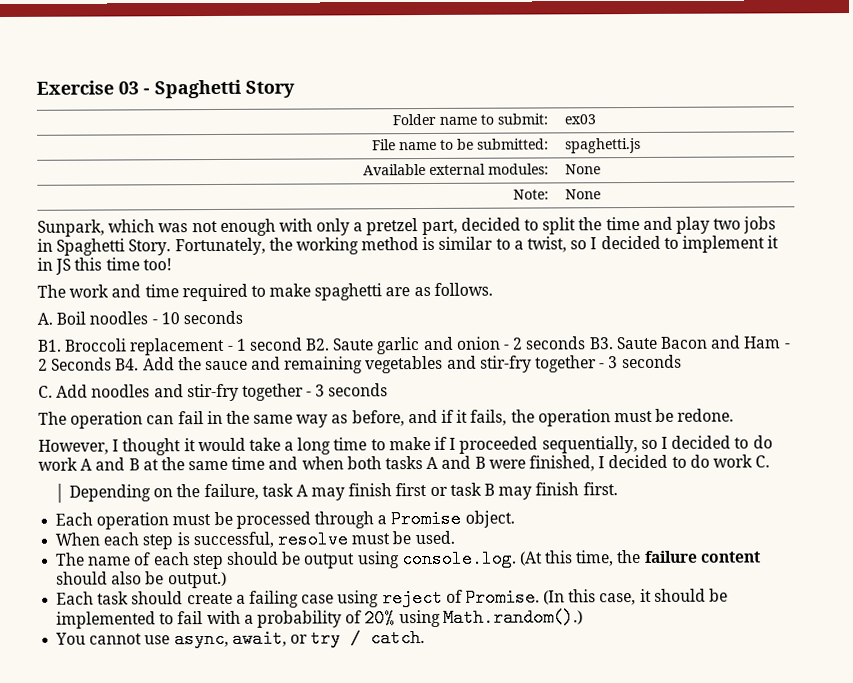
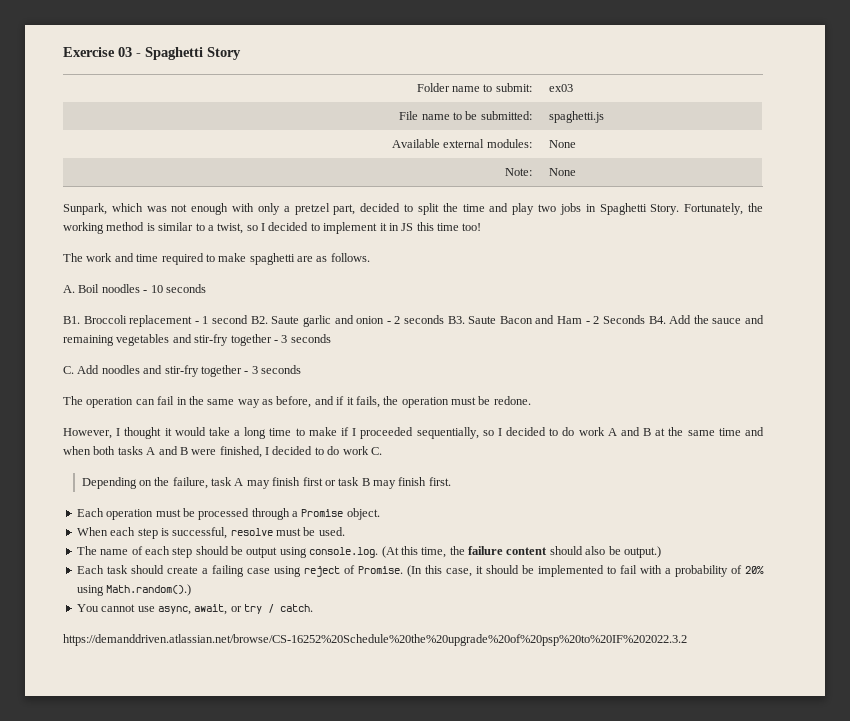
+ https://demanddriven.atlassian.net/browse/CS-16252%20Schedule%20the%20upgrade%20of%20psp%20to%20IF%202022.3.2

